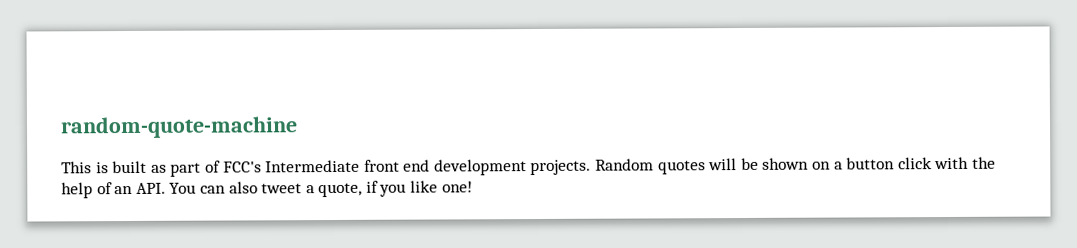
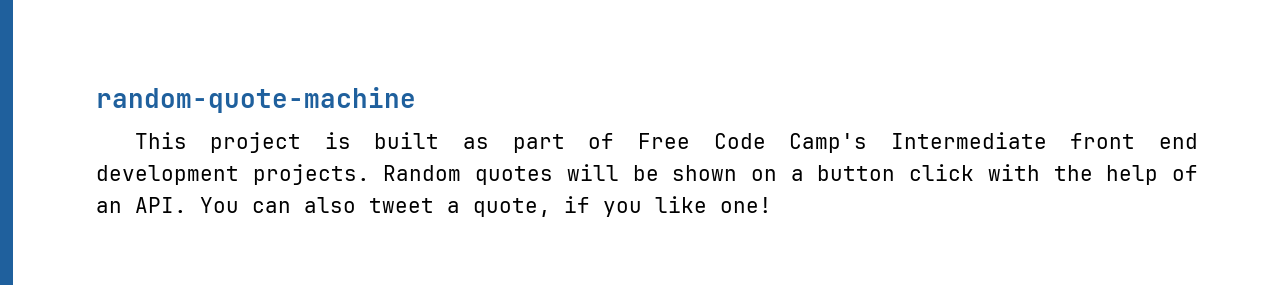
- This is built as part of FCC's Intermediate front end development projects.
+ This project is built as part of Free Code Camp's Intermediate front end development projects.

